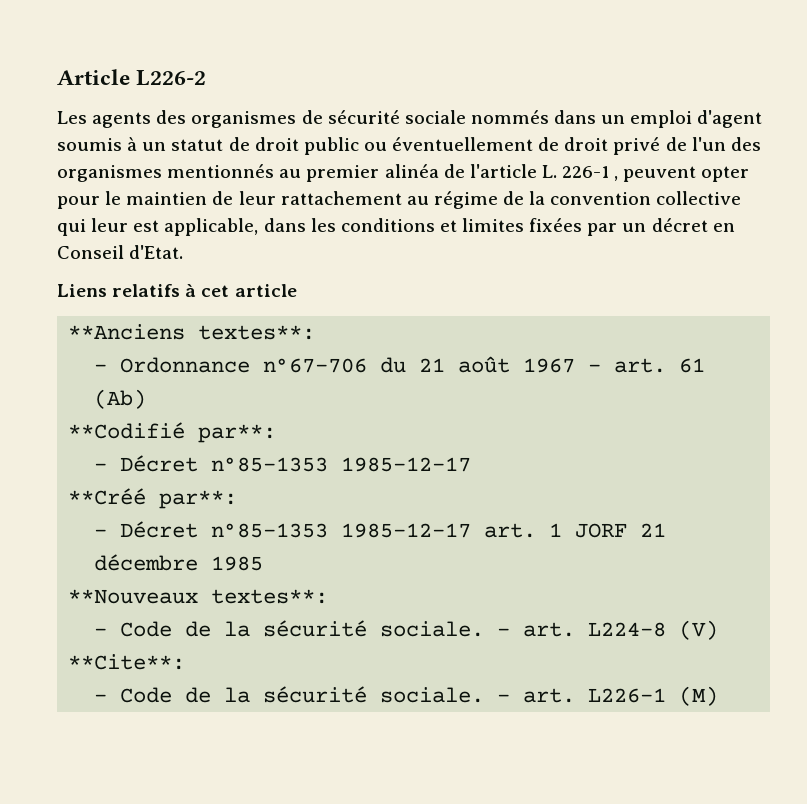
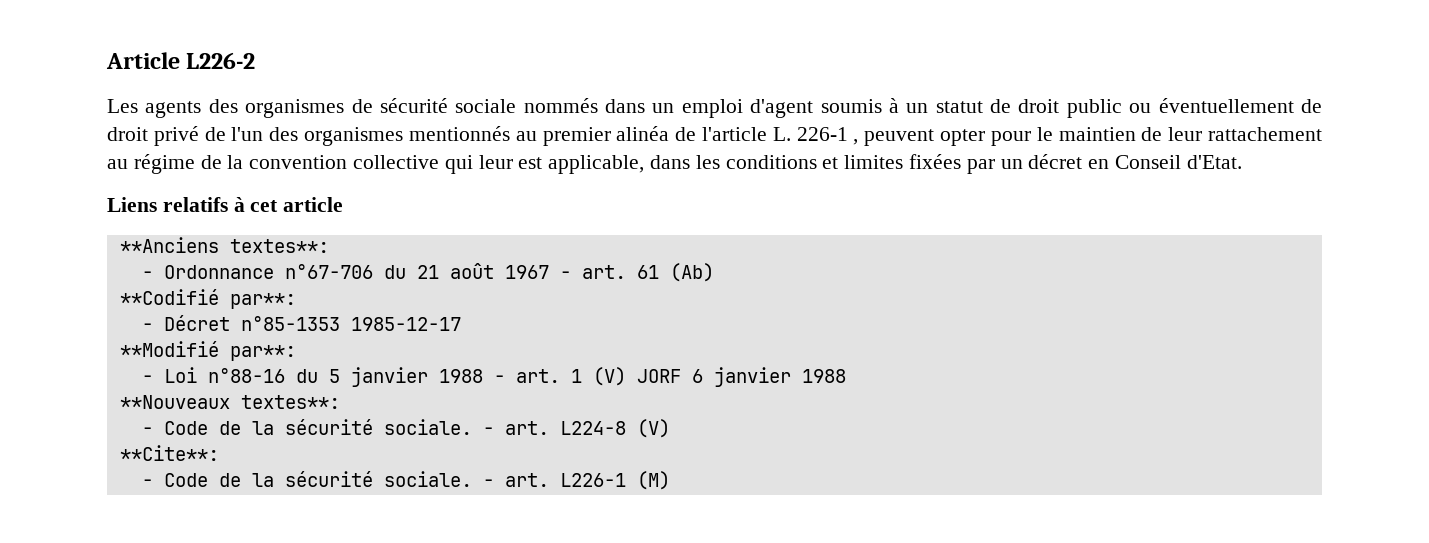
- **Créé par**:
- - Décret n°85-1353 1985-12-17 art. 1 JORF 21 décembre 1985
+ **Modifié par**:
+ - Loi n°88-16 du 5 janvier 1988 - art. 1 (V) JORF 6 janvier 1988

